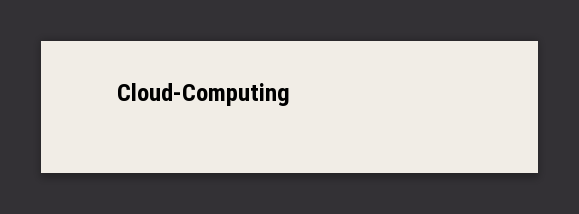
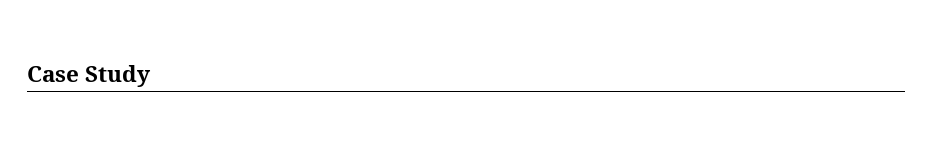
- Cloud-Computing
+ Case Study

